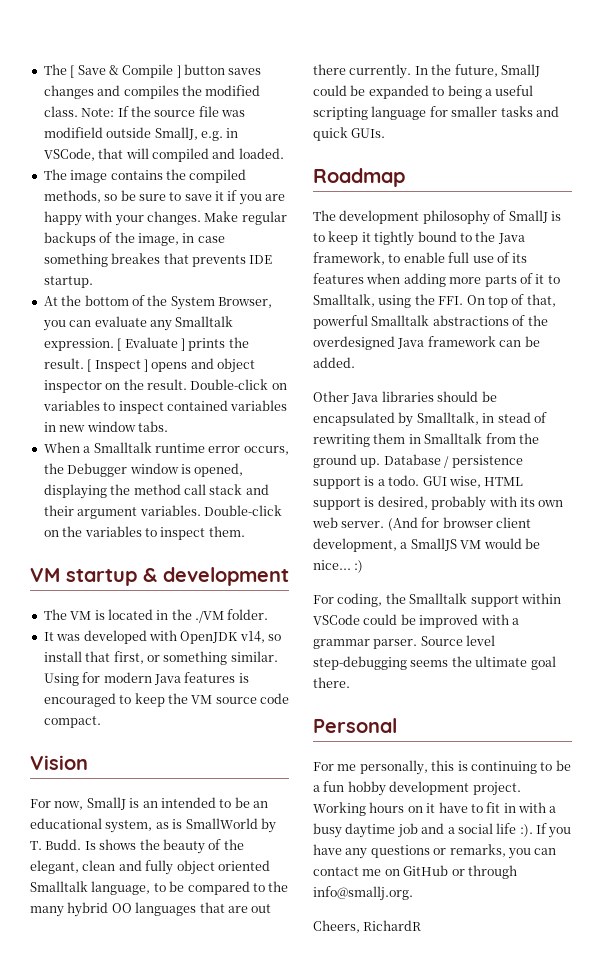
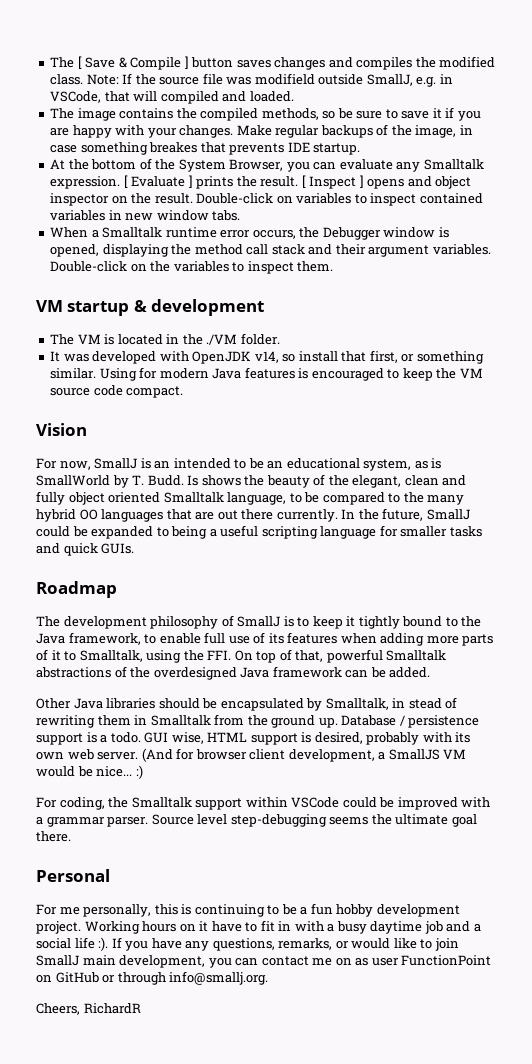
- If you have any questions or remarks, you can contact me on GitHub or through info@smallj.org.
+ If you have any questions, remarks, or would like to join SmallJ main development, you can contact me on as user FunctionPoint on GitHub or through info@smallj.org.

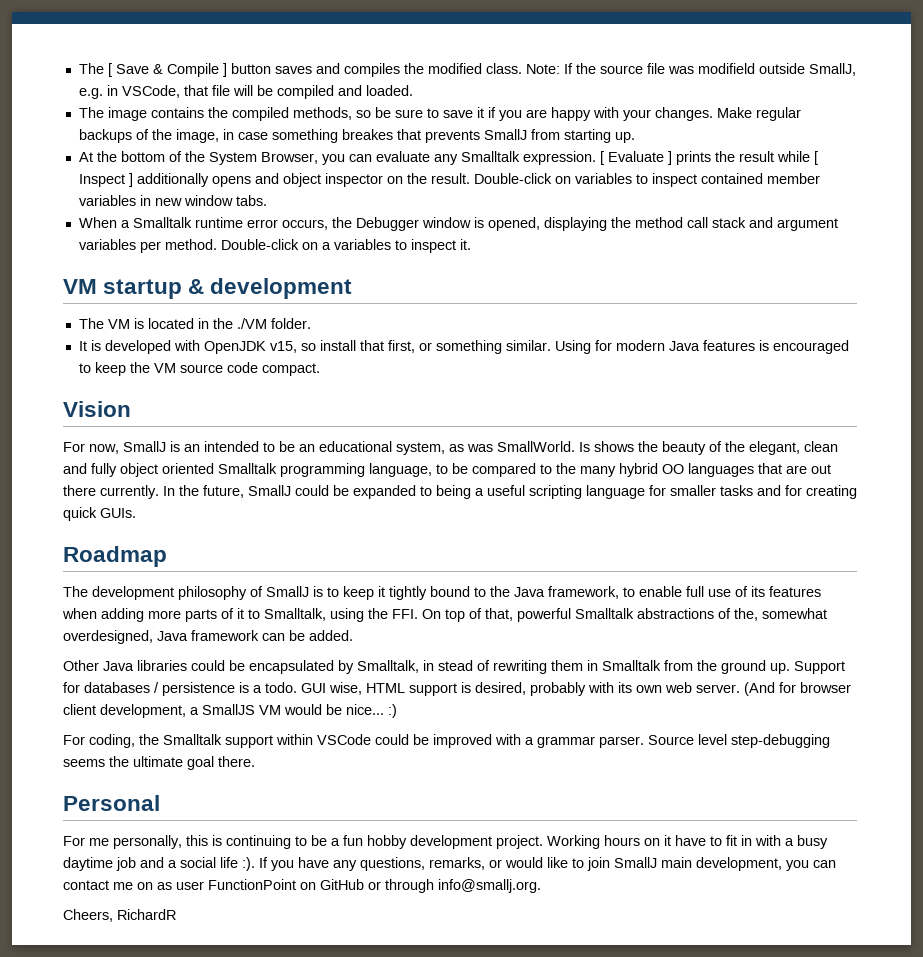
- The [ Save & Compile ] button saves changes and compiles the modified class.
+ The [ Save & Compile ] button saves and compiles the modified class.
- Note: If the source file was modifield outside SmallJ, e.g. in VSCode, that will compiled and loaded.
+ Note: If the source file was modifield outside SmallJ, e.g. in VSCode, that file will be compiled and loaded.
- Make regular backups of the image, in case something breakes that prevents IDE startup.
+ Make regular backups of the image, in case something breakes that prevents SmallJ from starting up.
- [ Evaluate ] prints the result. [ Inspect ] opens and object inspector on the result.
+ [ Evaluate ] prints the result while [ Inspect ] additionally opens and object inspector on the result.
- Double-click on variables to inspect contained variables in new window tabs.
+ Double-click on variables to inspect contained member variables in new window tabs.
- When a Smalltalk runtime error occurs, the Debugger window is opened, displaying the method call stack and their argument variables. Double-click on the variables to inspect them.
+ When a Smalltalk runtime error occurs, the Debugger window is opened, displaying the method call stack and argument variables per method. Double-click on a variables to inspect it.
- It was developed with OpenJDK v14, so install that first, or something similar.
+ It is developed with OpenJDK v15, so install that first, or something similar.
- For now, SmallJ is an intended to be an educational system, as is SmallWorld by T. Budd.
+ For now, SmallJ is an intended to be an educational system, as was SmallWorld.
- Is shows the beauty of the elegant, clean and fully object oriented Smalltalk language, to be compared to the many hybrid OO languages that are out there currently.
+ Is shows the beauty of the elegant, clean and fully object oriented Smalltalk programming language, to be compared to the many hybrid OO languages that are out there currently.
- In the future, SmallJ could be expanded to being a useful scripting language for smaller tasks and quick GUIs.
+ In the future, SmallJ could be expanded to being a useful scripting language for smaller tasks and for creating quick GUIs.
- The development philosophy of SmallJ is to keep it tightly bound to the Java framework, to enable full use of its features when adding more parts of it to Smalltalk, using the FFI. On top of that, powerful Smalltalk abstractions of the overdesigned Java framework can be added.
+ The development philosophy of SmallJ is to keep it tightly bound to the Java framework, to enable full use of its features when adding more parts of it to Smalltalk, using the FFI. On top of that, powerful Smalltalk abstractions of the, somewhat overdesigned, Java framework can be added.
- Other Java libraries should be encapsulated by Smalltalk, in stead of rewriting them in Smalltalk from the ground up.
+ Other Java libraries could be encapsulated by Smalltalk, in stead of rewriting them in Smalltalk from the ground up.
- Database / persistence support is a todo.
+ Support for databases / persistence is a todo.

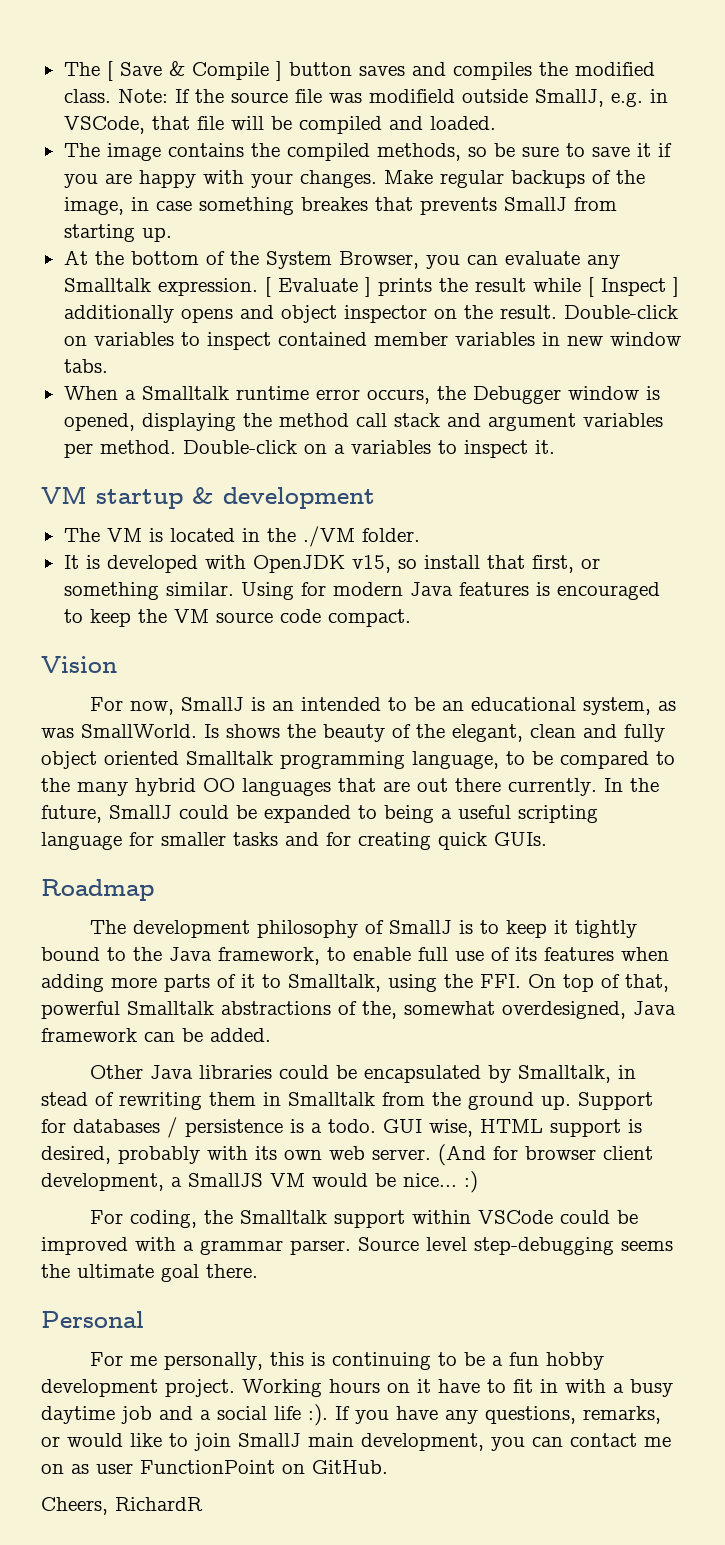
- If you have any questions, remarks, or would like to join SmallJ main development, you can contact me on as user FunctionPoint on GitHub or through info@smallj.org.
+ If you have any questions, remarks, or would like to join SmallJ main development, you can contact me on as user FunctionPoint on GitHub.

